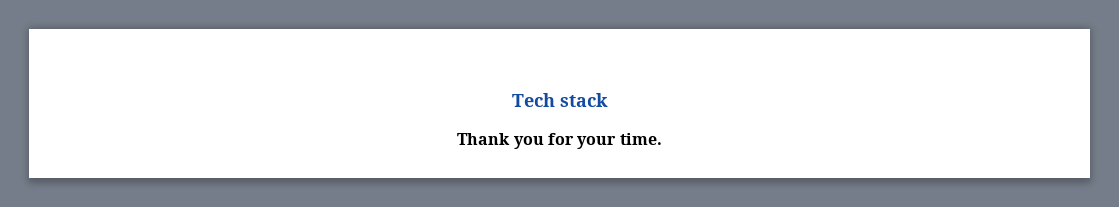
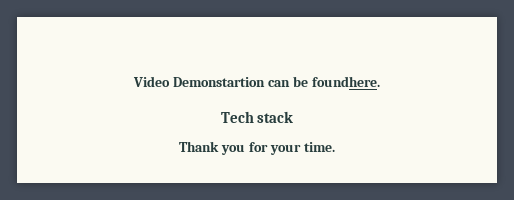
+ Video Demonstartion can be foundhere.

